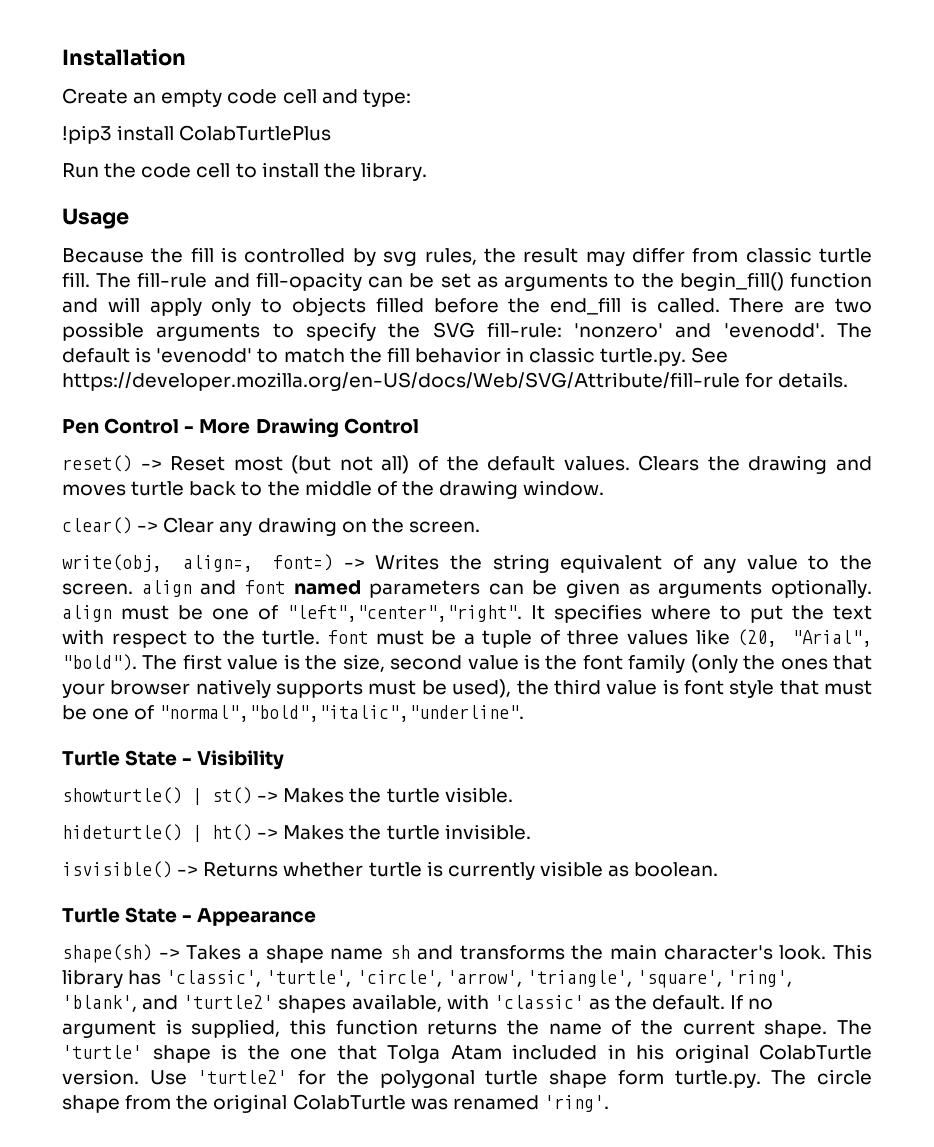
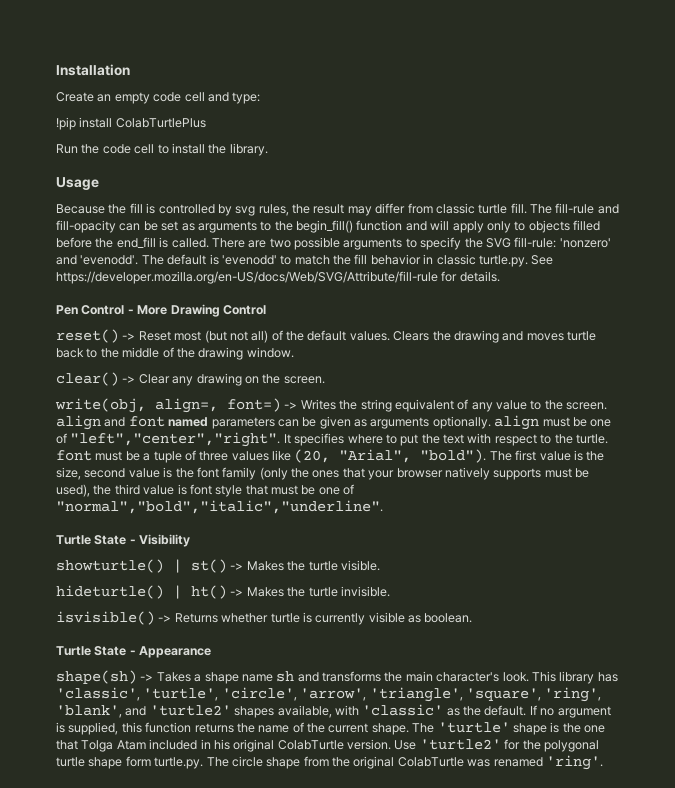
- !pip3 install ColabTurtlePlus
+ !pip install ColabTurtlePlus

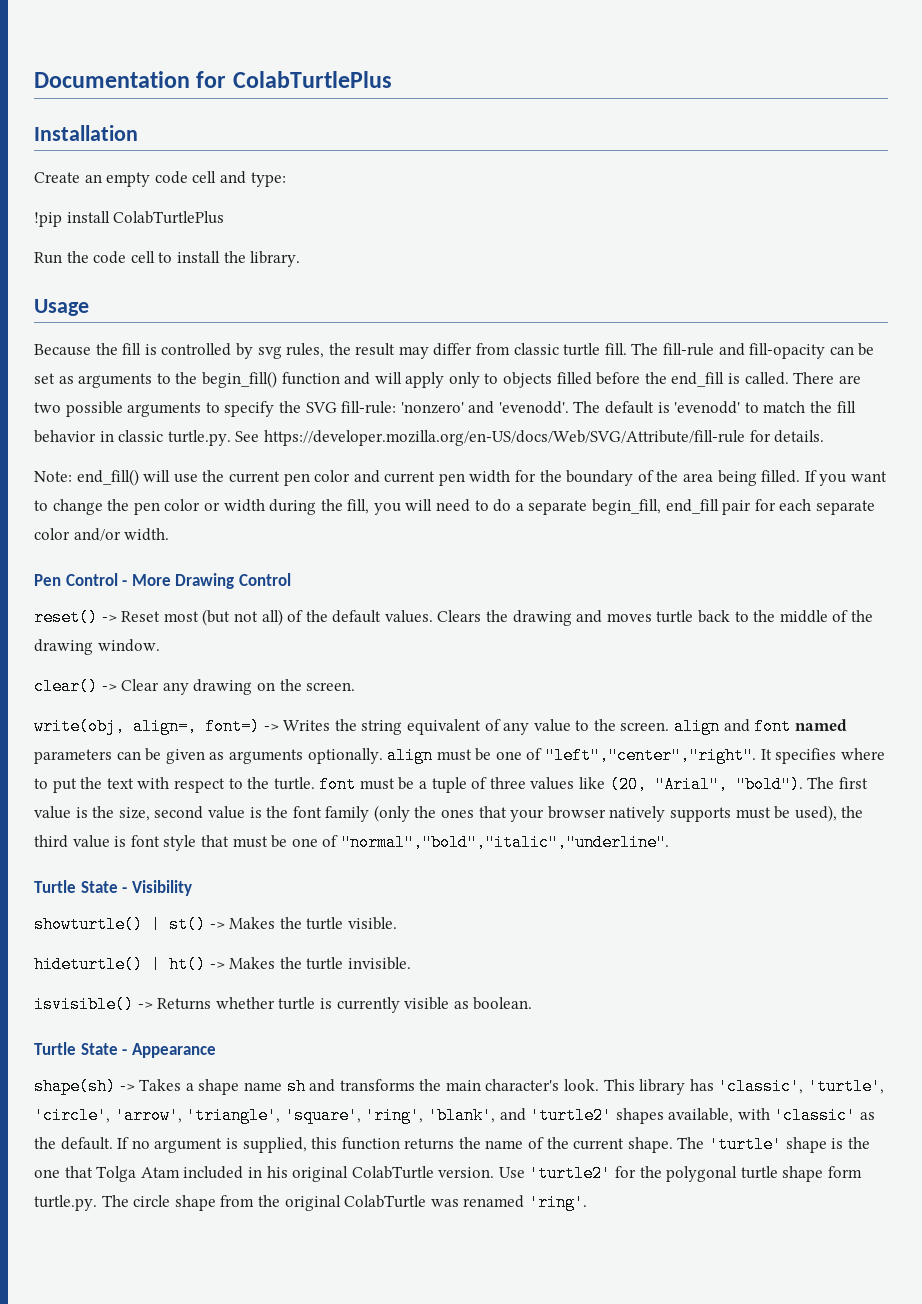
+ Documentation for ColabTurtlePlus
+ Note: end_fill() will use the current pen color and current pen width for the boundary of the area being filled. If you want to change the pen color or width during the fill, you will need to do a separate begin_fill, end_fill pair for each separate color and/or width.

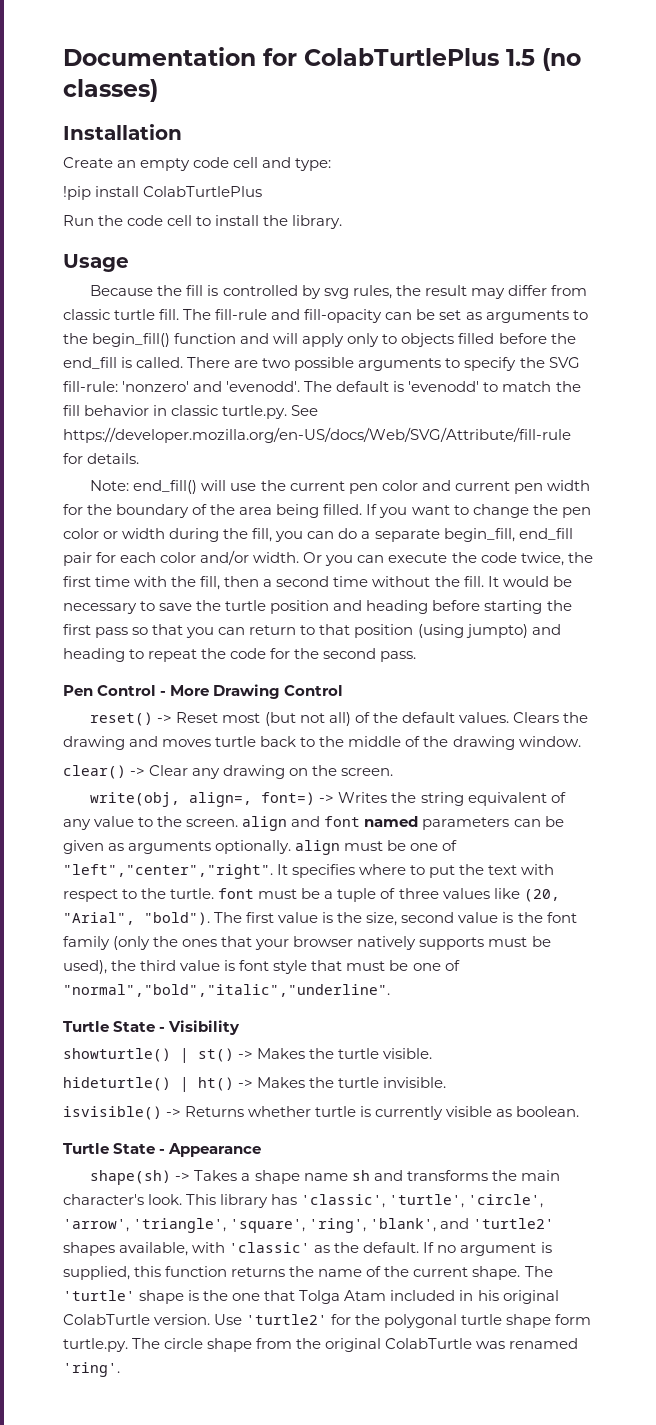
- Documentation for ColabTurtlePlus
+ Documentation for ColabTurtlePlus 1.5 (no classes)
- If you want to change the pen color or width during the fill, you will need to do a separate begin_fill, end_fill pair for each separate color and/or width.
+ If you want to change the pen color or width during the fill, you can do a separate begin_fill, end_fill pair for each color and/or width. Or you can execute the code twice, the first time with the fill, then a second time without the fill. It would be necessary to save the turtle position and heading before starting the first pass so that you can return to that position (using jumpto) and heading to repeat the code for the second pass.

